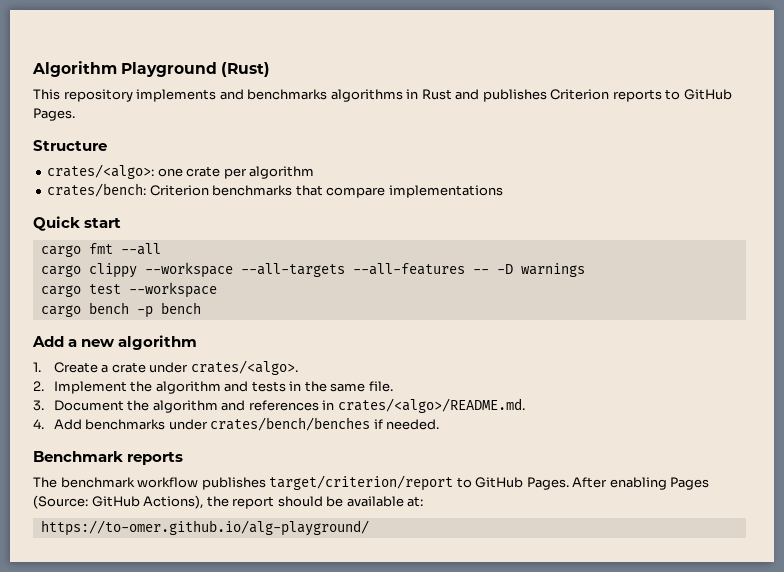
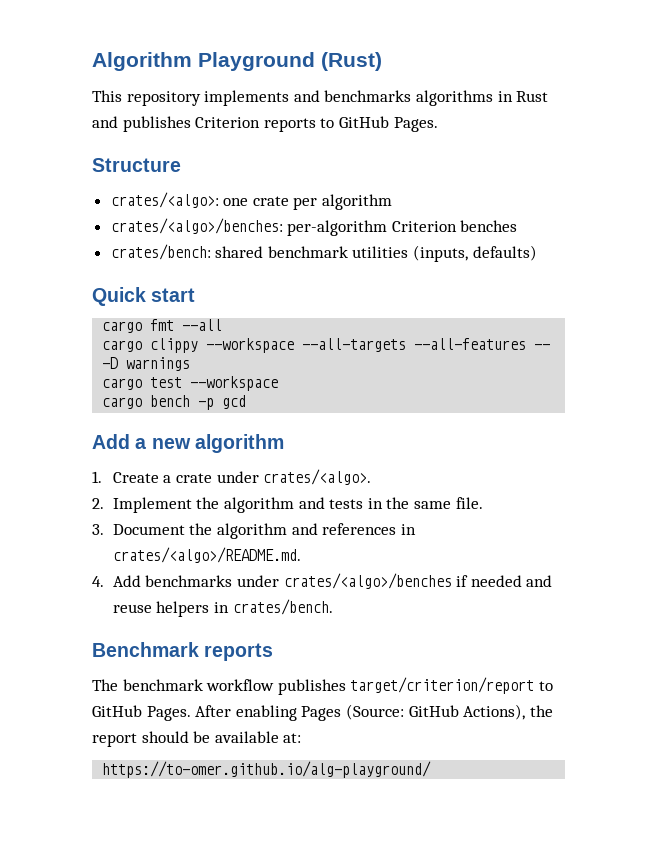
- crates/bench: Criterion benchmarks that compare implementations
+ crates/<algo>/benches: per-algorithm Criterion benches
+ crates/bench: shared benchmark utilities (inputs, defaults)
- cargo bench -p bench
+ cargo bench -p gcd
- 4. Add benchmarks under crates/bench/benches if needed.
+ 4. Add benchmarks under crates/<algo>/benches if needed and reuse helpers in crates/bench.

